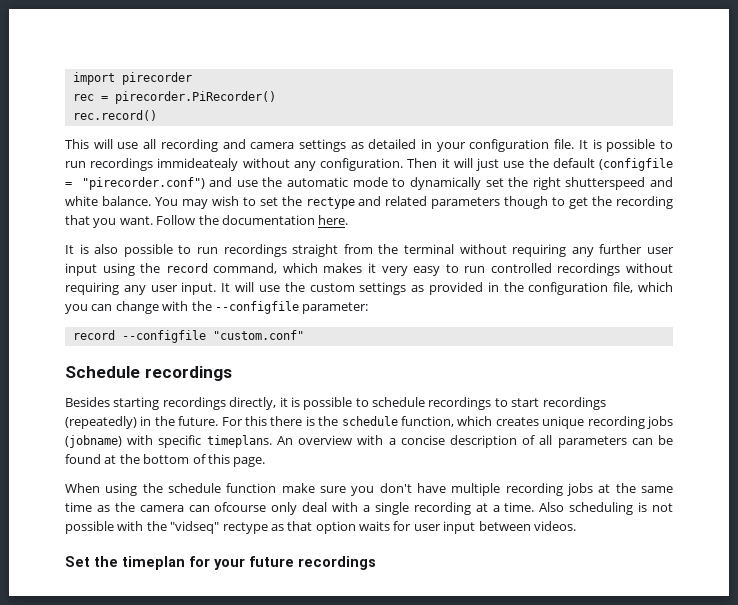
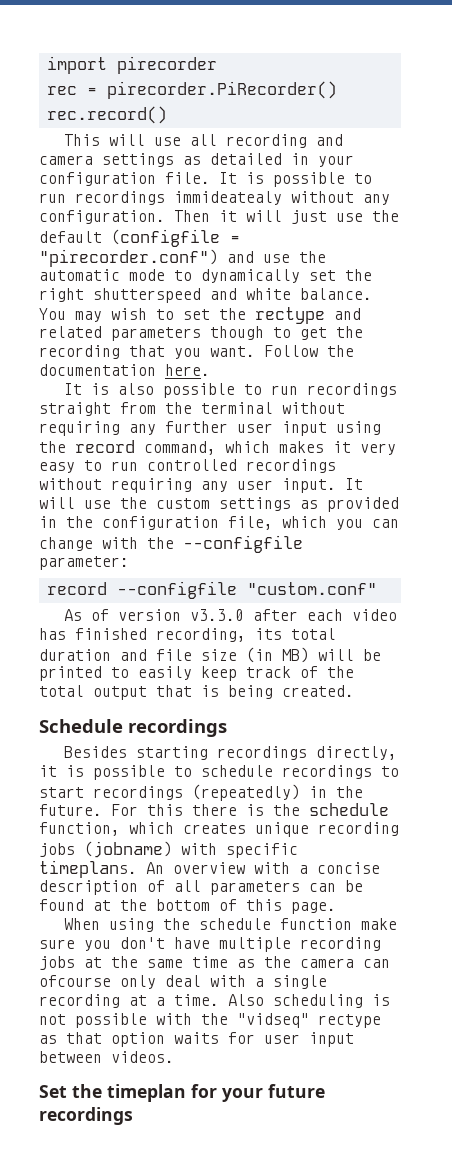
+ As of version v3.3.0 after each video has finished recording, its total duration and file size (in MB) will be printed to easily keep track of the total output that is being created.

